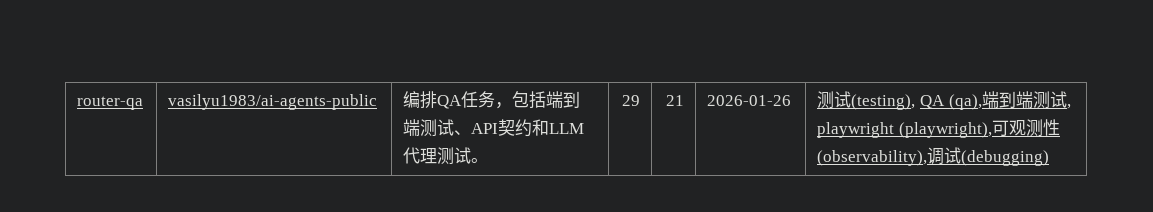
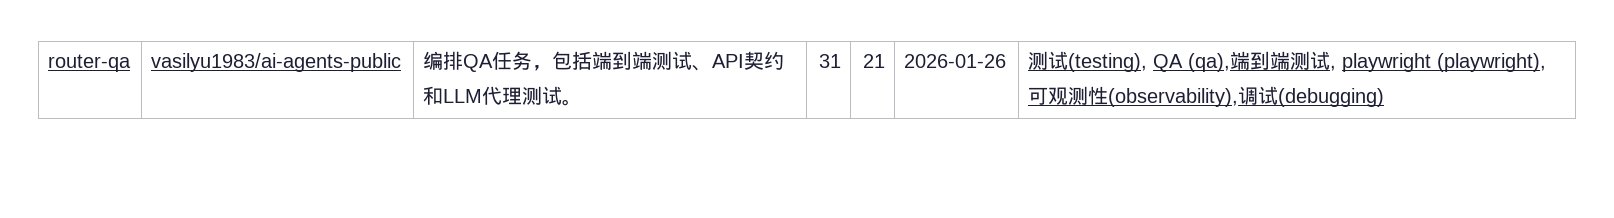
- router-qa | vasilyu1983/ai-agents-public | 编排QA任务，包括端到端测试、API契约和LLM代理测试。 | 29 | 21 | 2026-01-26 | 测试(testing), QA (qa),端到端测试, playwright (playwright),可观测性(observability),调试(debugging)
+ router-qa | vasilyu1983/ai-agents-public | 编排QA任务，包括端到端测试、API契约和LLM代理测试。 | 31 | 21 | 2026-01-26 | 测试(testing), QA (qa),端到端测试, playwright (playwright),可观测性(observability),调试(debugging)

